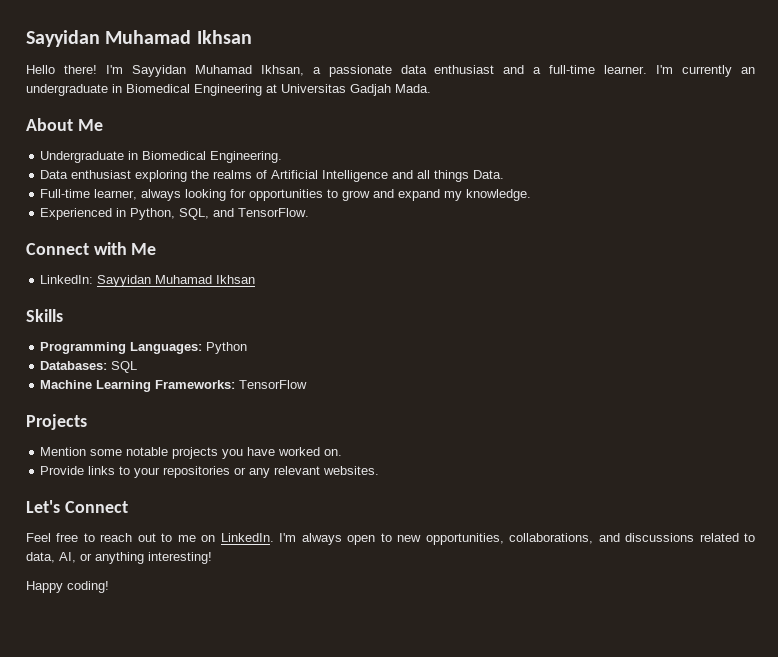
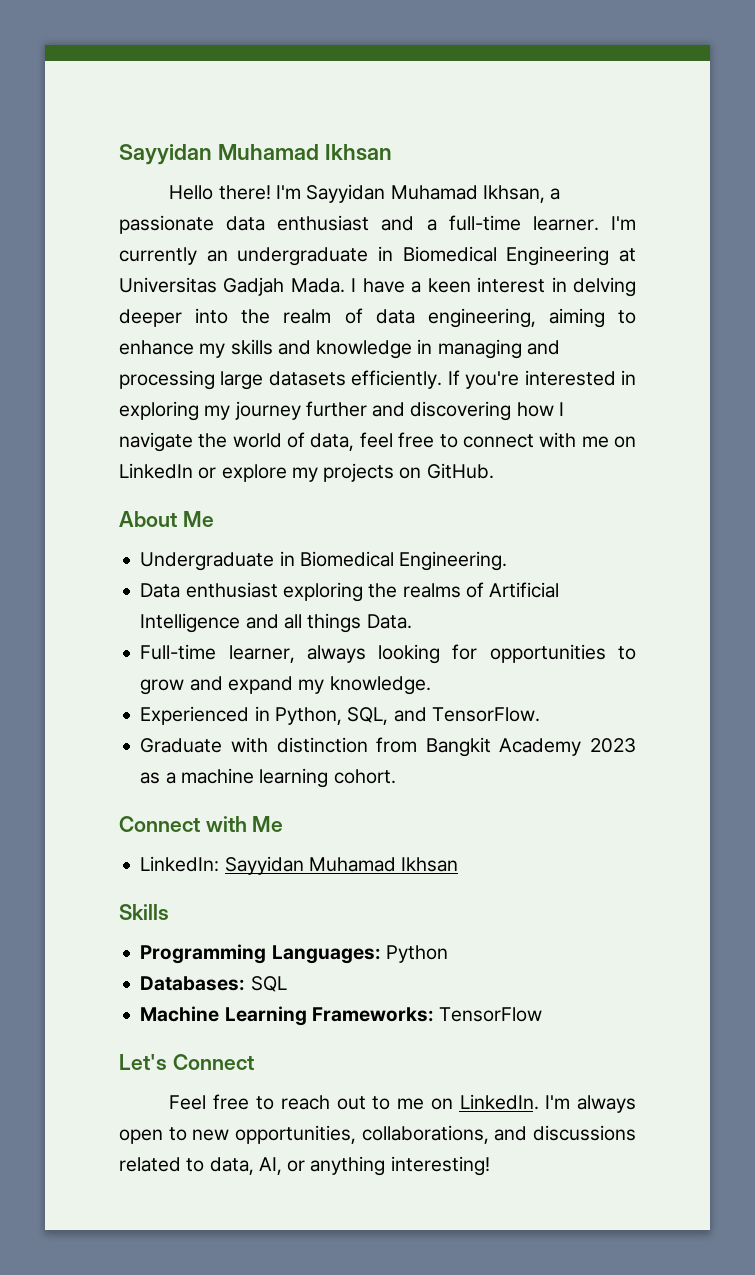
+ I have a keen interest in delving deeper into the realm of data engineering, aiming to enhance my skills and knowledge in managing and processing large datasets efficiently. If you're interested in exploring my journey further and discovering how I navigate the world of data, feel free to connect with me on LinkedIn or explore my projects on GitHub.
+ Graduate with distinction from Bangkit Academy 2023 as a machine learning cohort.
- Projects
- Mention some notable projects you have worked on.
- Provide links to your repositories or any relevant websites.
- Happy coding!

